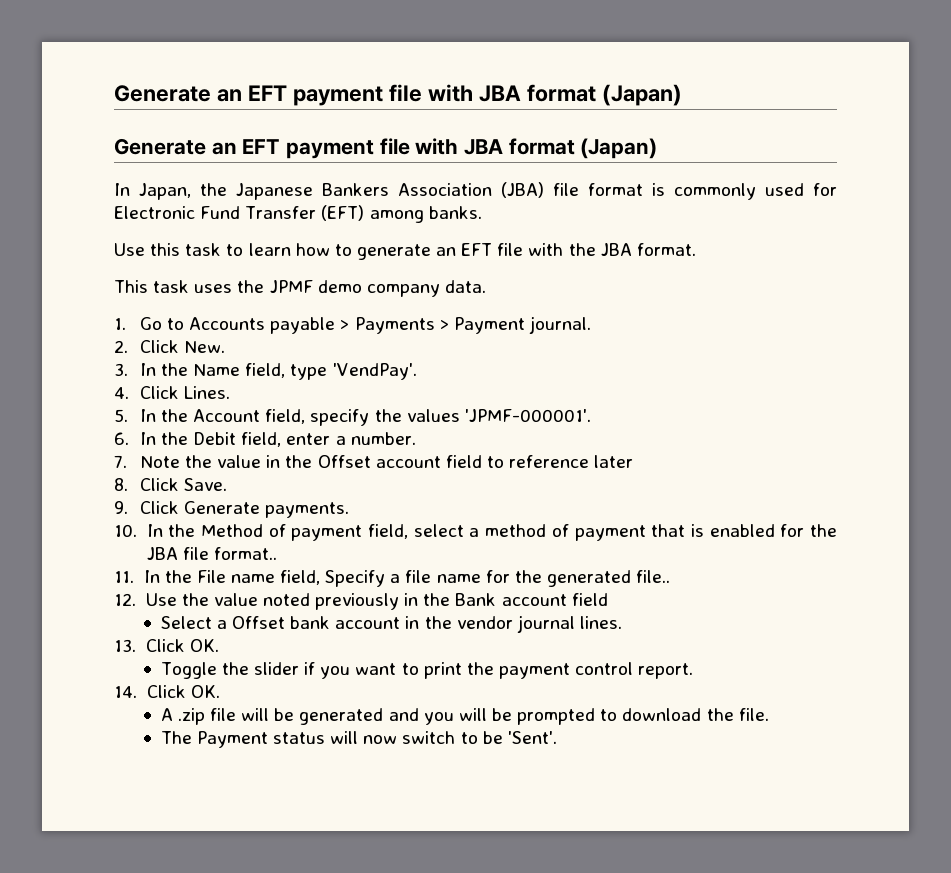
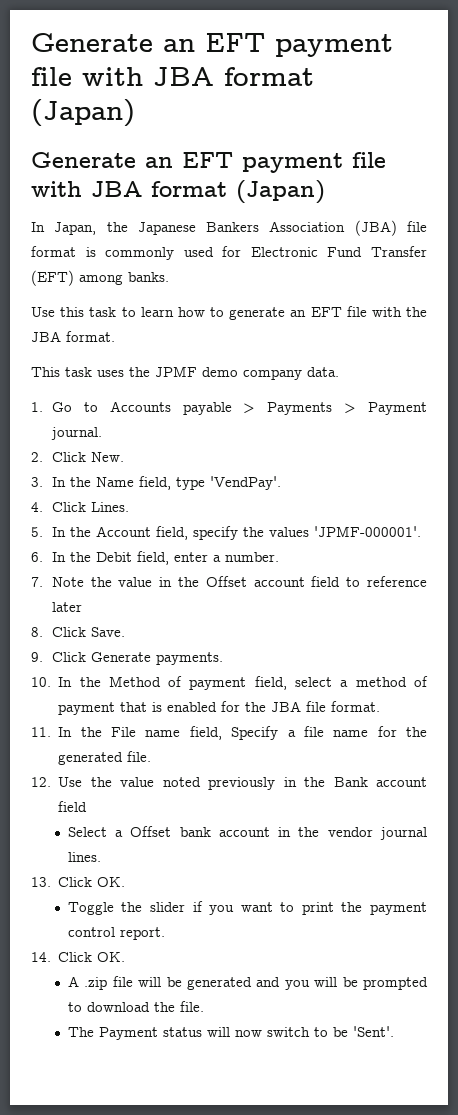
- 10. In the Method of payment field, select a method of payment that is enabled for the JBA file format..
+ 10. In the Method of payment field, select a method of payment that is enabled for the JBA file format.
- 11. In the File name field, Specify a file name for the generated file..
+ 11. In the File name field, Specify a file name for the generated file.

